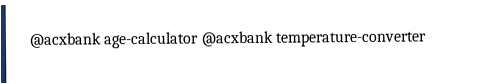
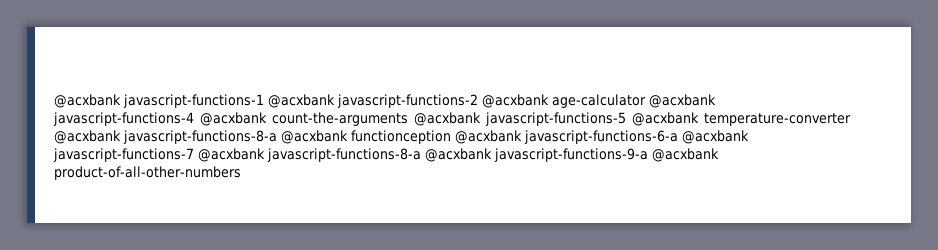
- @acxbank age-calculator @acxbank temperature-converter
+ @acxbank javascript-functions-1 @acxbank javascript-functions-2 @acxbank age-calculator @acxbank javascript-functions-4 @acxbank count-the-arguments @acxbank javascript-functions-5 @acxbank temperature-converter @acxbank javascript-functions-8-a @acxbank functionception @acxbank javascript-functions-6-a @acxbank javascript-functions-7 @acxbank javascript-functions-8-a @acxbank javascript-functions-9-a @acxbank product-of-all-other-numbers

